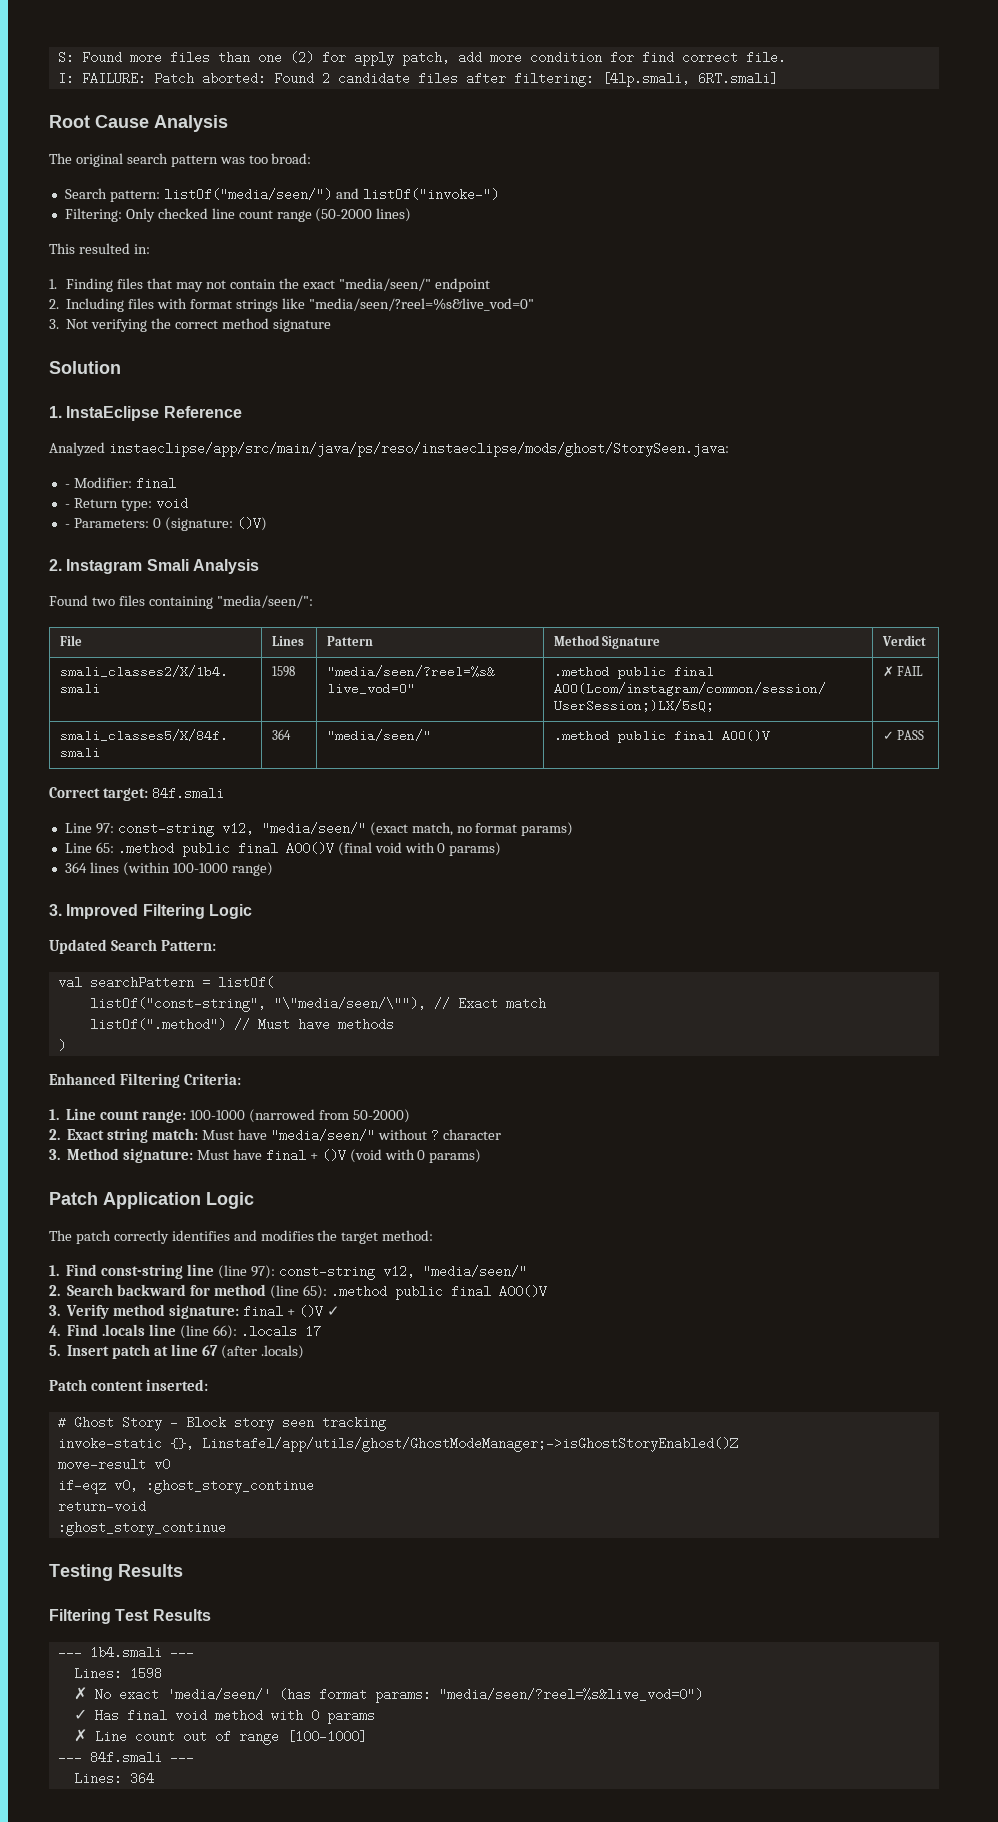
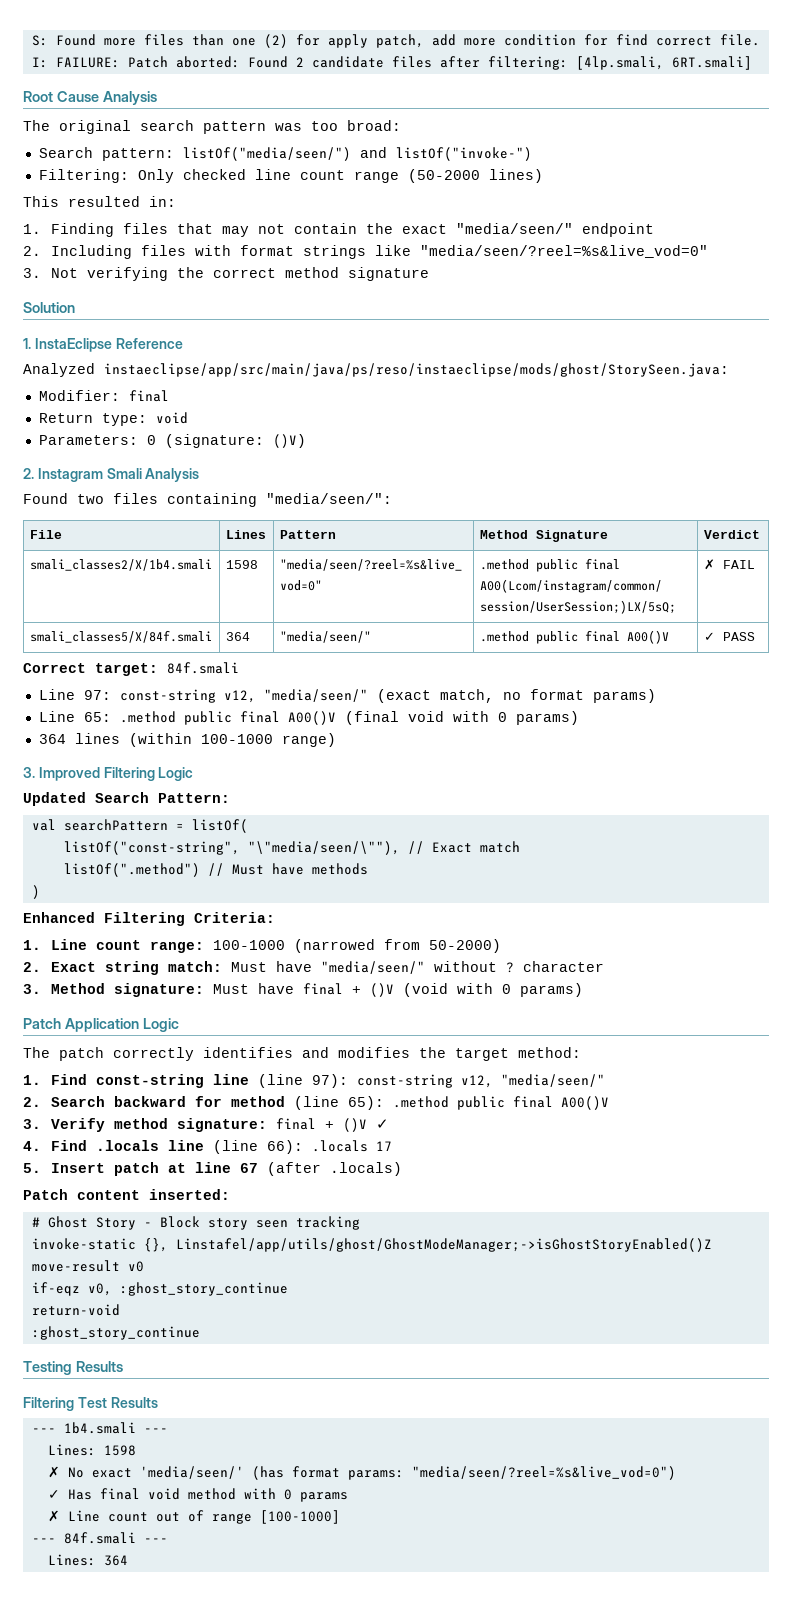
- - Modifier: final
+ Modifier: final
- - Return type: void
+ Return type: void
- - Parameters: 0 (signature: ()V)
+ Parameters: 0 (signature: ()V)

